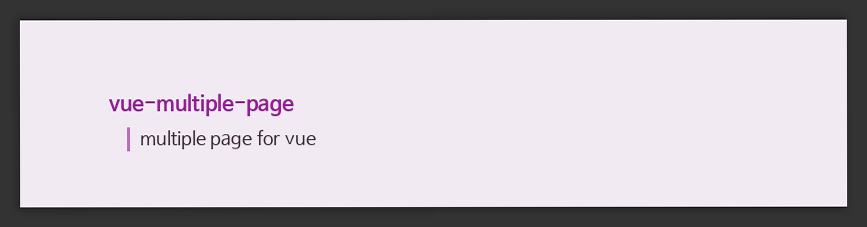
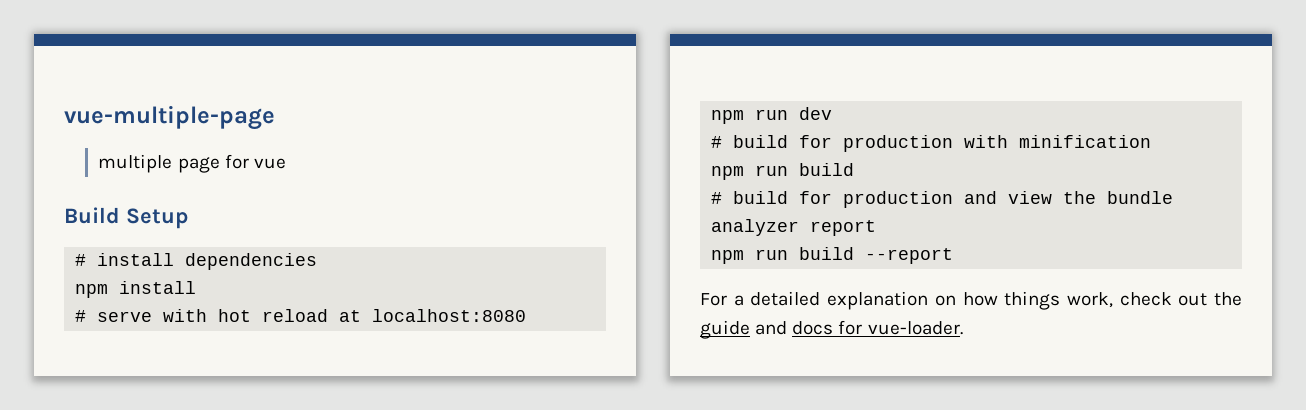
+ Build Setup
+ # install dependencies
+ npm install
+ # serve with hot reload at localhost:8080
+ npm run dev
+ # build for production with minification
+ npm run build
+ # build for production and view the bundle analyzer report
+ npm run build --report
+ For a detailed explanation on how things work, check out the guide and docs for vue-loader.

